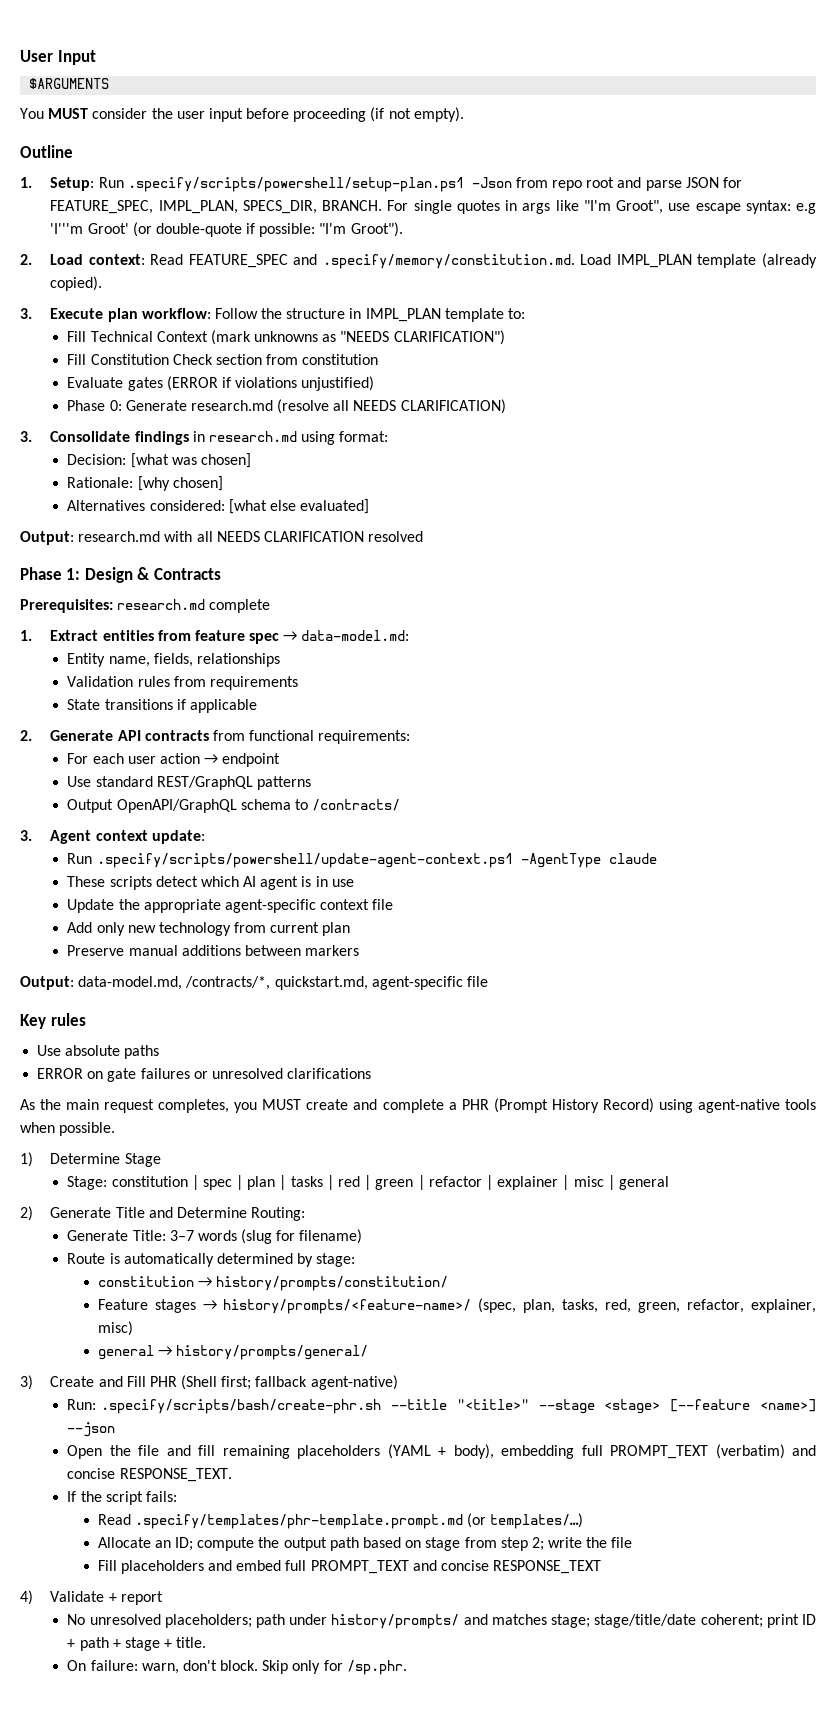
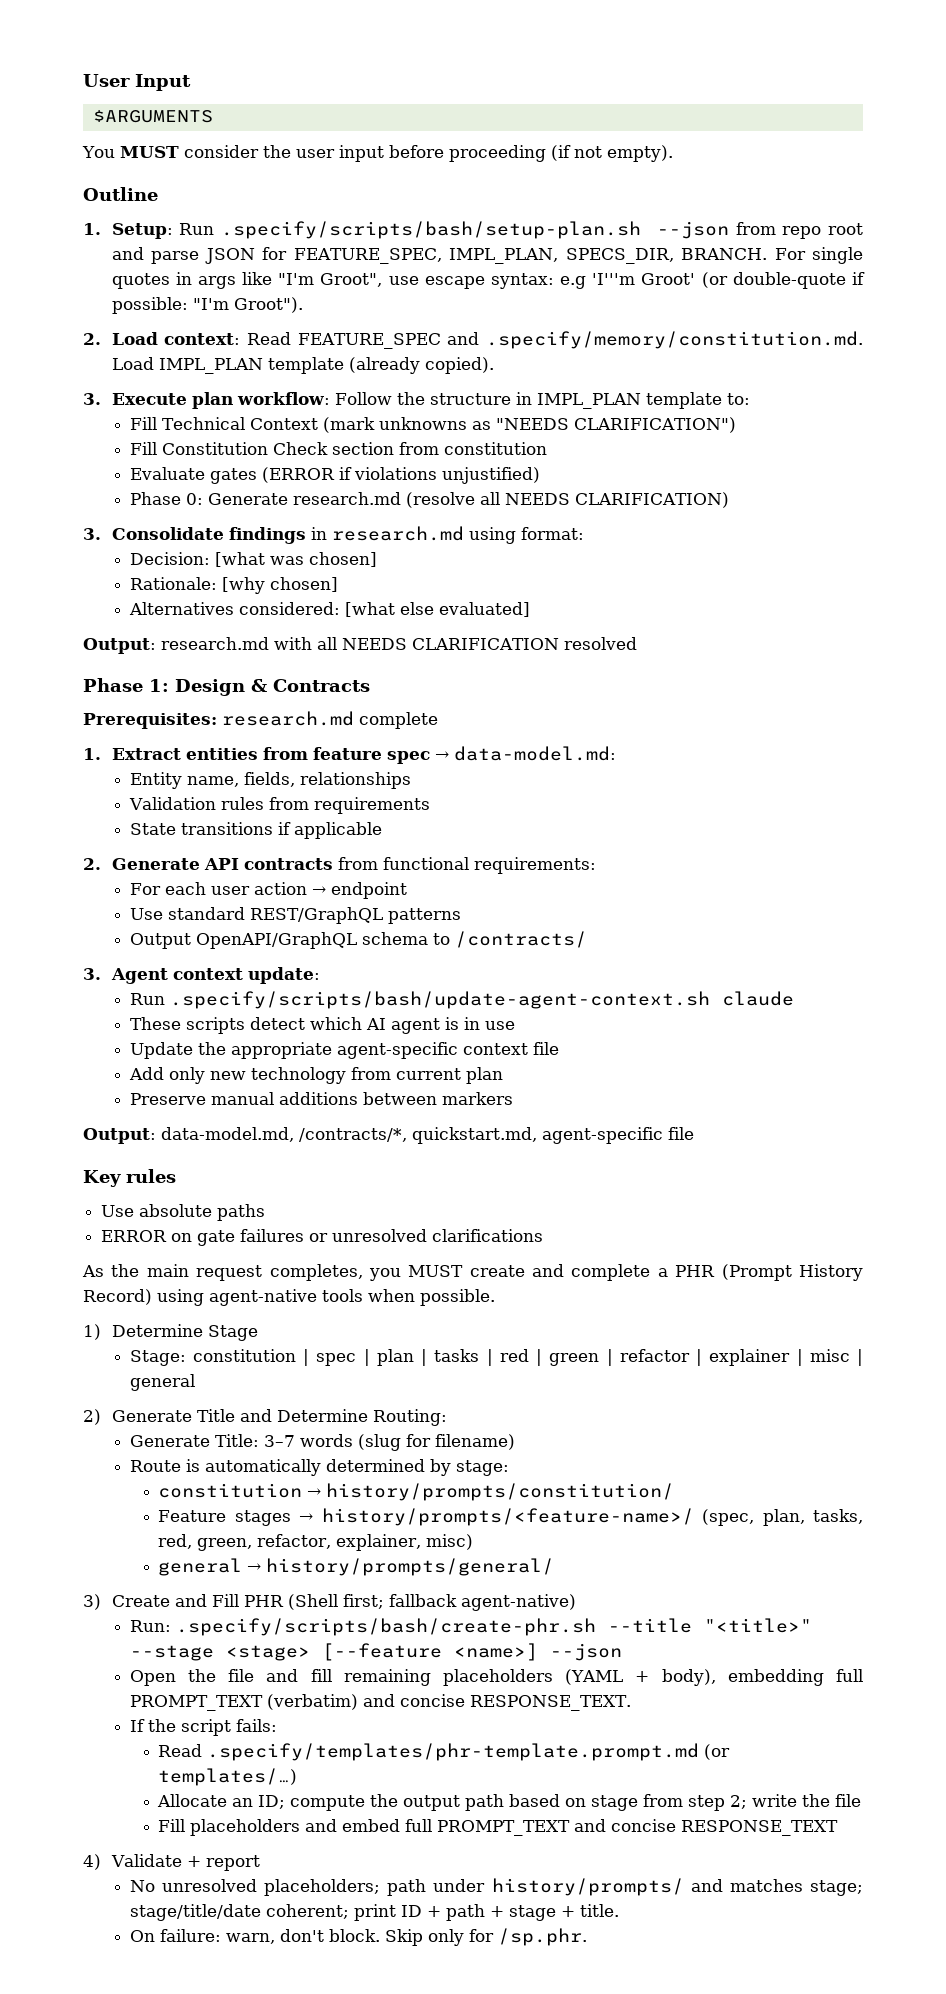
- 1. Setup: Run .specify/scripts/powershell/setup-plan.ps1 -Json from repo root and parse JSON for FEATURE_SPEC, IMPL_PLAN, SPECS_DIR, BRANCH.
+ 1. Setup: Run .specify/scripts/bash/setup-plan.sh --json from repo root and parse JSON for FEATURE_SPEC, IMPL_PLAN, SPECS_DIR, BRANCH.
- Run .specify/scripts/powershell/update-agent-context.ps1 -AgentType claude
+ Run .specify/scripts/bash/update-agent-context.sh claude

